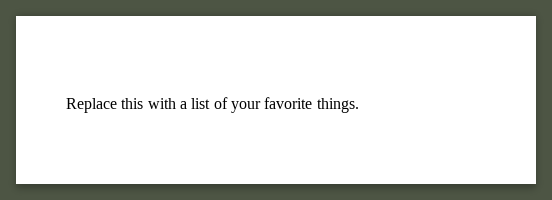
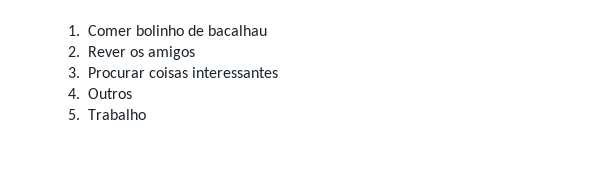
- Replace this with a list of your favorite things.
+ 1. Comer bolinho de bacalhau
+ 2. Rever os amigos
+ 3. Procurar coisas interessantes
+ 4. Outros
+ 5. Trabalho

